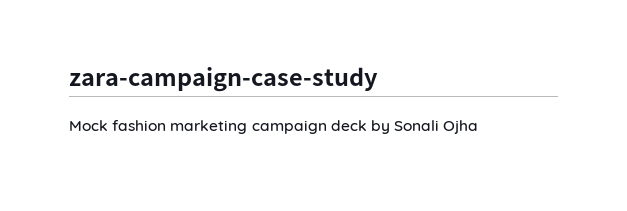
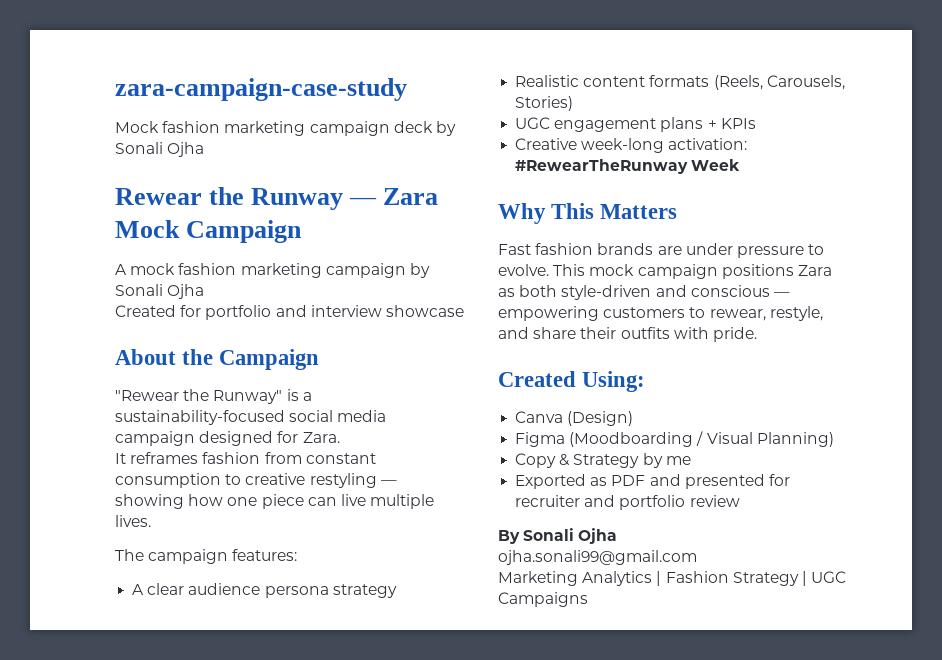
+ Rewear the Runway — Zara Mock Campaign
+ A mock fashion marketing campaign by Sonali Ojha
+ Created for portfolio and interview showcase
+ About the Campaign
+ "Rewear the Runway" is a sustainability-focused social media campaign designed for Zara.
+ It reframes fashion from constant consumption to creative restyling — showing how one piece can live multiple lives.
+ The campaign features:
+ A clear audience persona strategy
+ Realistic content formats (Reels, Carousels, Stories)
+ UGC engagement plans + KPIs
+ Creative week-long activation: #RewearTheRunway Week
+ Why This Matters
+ Fast fashion brands are under pressure to evolve. This mock campaign positions Zara as both style-driven and conscious — empowering customers to rewear, restyle, and share their outfits with pride.
+ Created Using:
+ Canva (Design)
+ Figma (Moodboarding / Visual Planning)
+ Copy & Strategy by me
+ Exported as PDF and presented for recruiter and portfolio review
+ By Sonali Ojha
+ ojha.sonali99@gmail.com
+ Marketing Analytics | Fashion Strategy | UGC Campaigns

